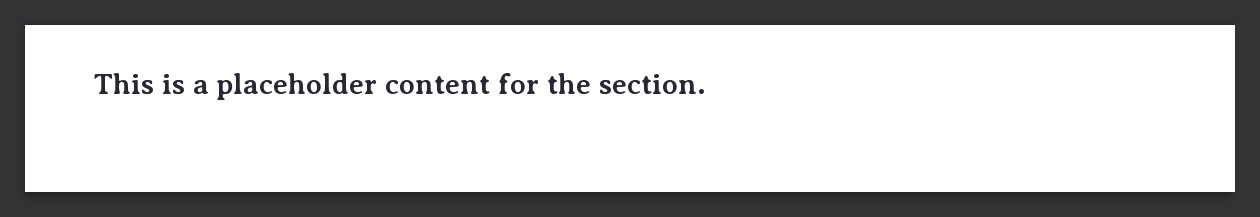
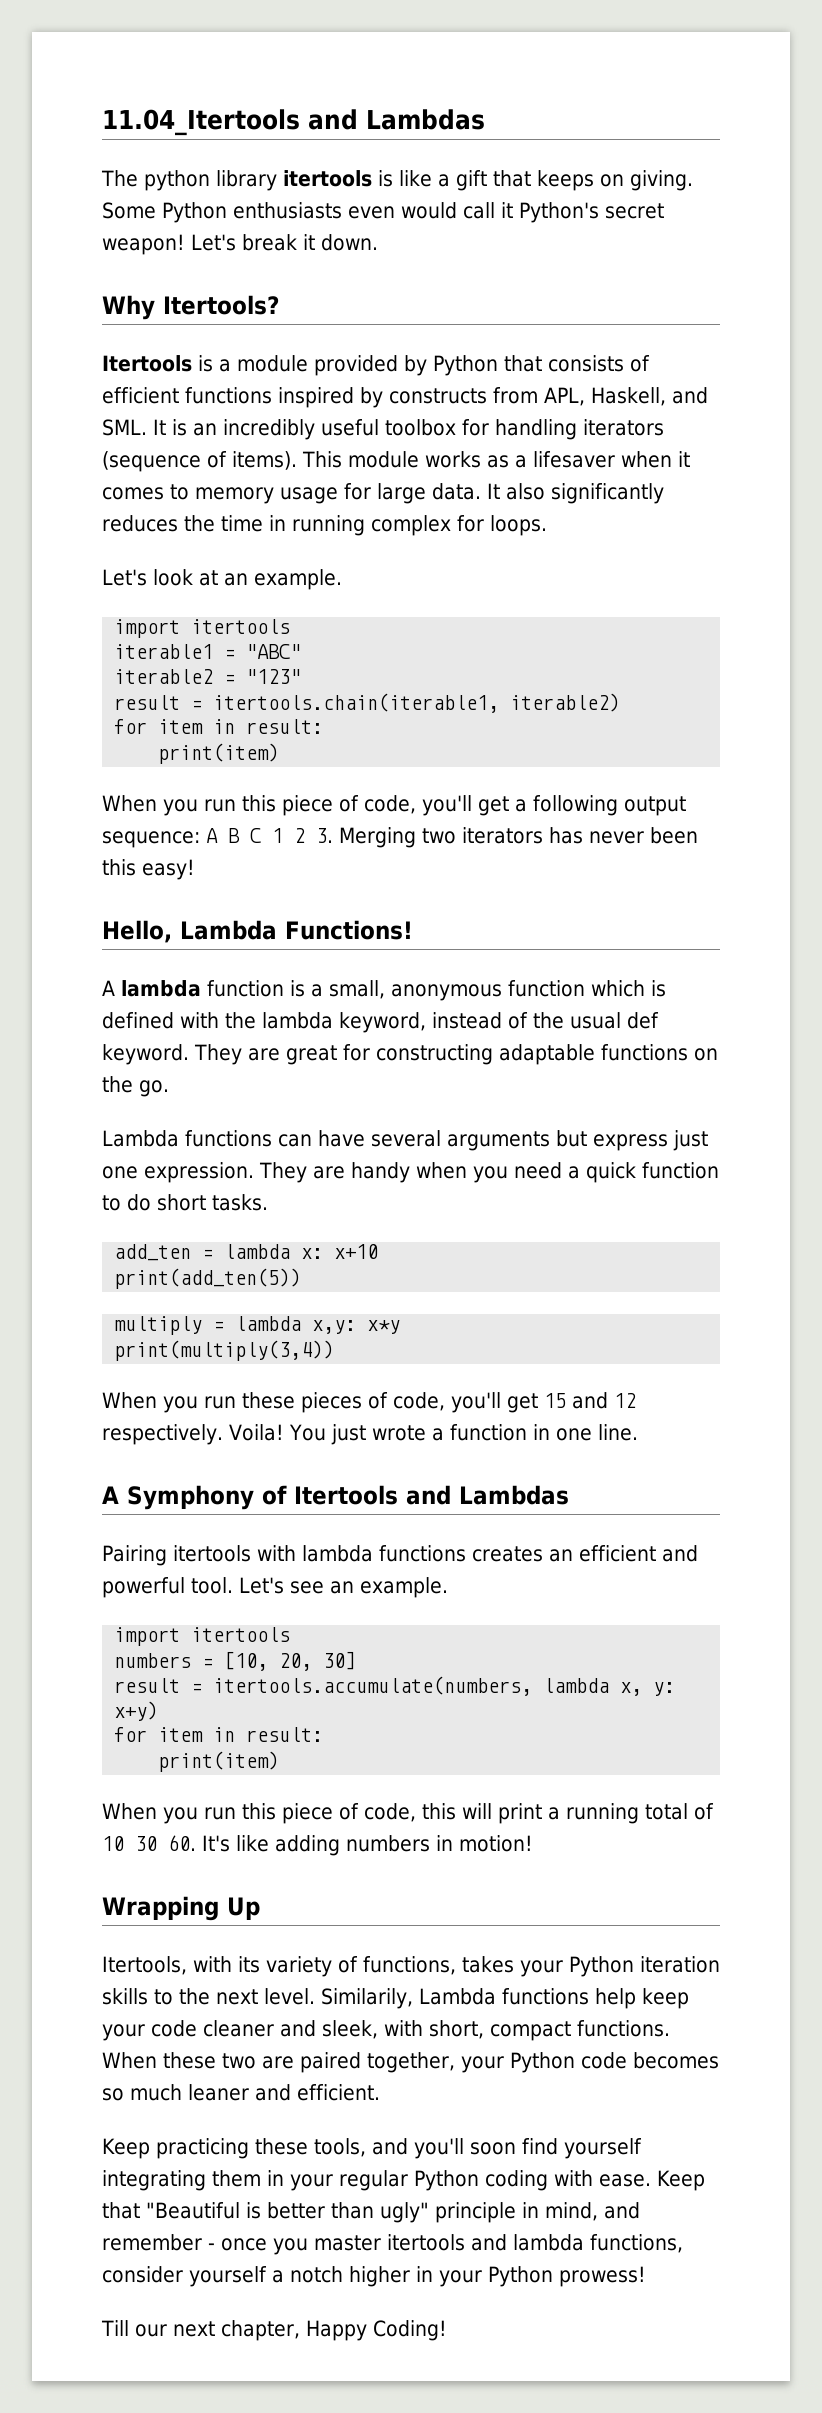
- This is a placeholder content for the section.
+ 11.04_Itertools and Lambdas
+ The python library itertools is like a gift that keeps on giving. Some Python enthusiasts even would call it Python's secret weapon! Let's break it down.
+ Why Itertools?
+ Itertools is a module provided by Python that consists of efficient functions inspired by constructs from APL, Haskell, and SML. It is an incredibly useful toolbox for handling iterators (sequence of items). This module works as a lifesaver when it comes to memory usage for large data. It also significantly reduces the time in running complex for loops.
+ Let's look at an example.
+ import itertools
+ iterable1 = "ABC"
+ iterable2 = "123"
+ result = itertools.chain(iterable1, iterable2)
+ for item in result:
+ print(item)
+ When you run this piece of code, you'll get a following output sequence: A B C 1 2 3. Merging two iterators has never been this easy!
+ Hello, Lambda Functions!
+ A lambda function is a small, anonymous function which is defined with the lambda keyword, instead of the usual def keyword. They are great for constructing adaptable functions on the go.
+ Lambda functions can have several arguments but express just one expression. They are handy when you need a quick function to do short tasks.
+ add_ten = lambda x: x+10
+ print(add_ten(5))
+ multiply = lambda x,y: x*y
+ print(multiply(3,4))
+ When you run these pieces of code, you'll get 15 and 12 respectively. Voila! You just wrote a function in one line.
+ A Symphony of Itertools and Lambdas
+ Pairing itertools with lambda functions creates an efficient and powerful tool. Let's see an example.
+ import itertools
+ numbers = [10, 20, 30]
+ result = itertools.accumulate(numbers, lambda x, y: x+y)
+ for item in result:
+ print(item)
+ When you run this piece of code, this will print a running total of 10 30 60. It's like adding numbers in motion!
+ Wrapping Up
+ Itertools, with its variety of functions, takes your Python iteration skills to the next level. Similarily, Lambda functions help keep your code cleaner and sleek, with short, compact functions. When these two are paired together, your Python code becomes so much leaner and efficient.
+ Keep practicing these tools, and you'll soon find yourself integrating them in your regular Python coding with ease. Keep that "Beautiful is better than ugly" principle in mind, and remember - once you master itertools and lambda functions, consider yourself a notch higher in your Python prowess!
+ Till our next chapter, Happy Coding!

